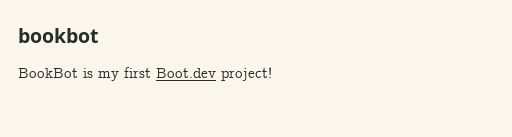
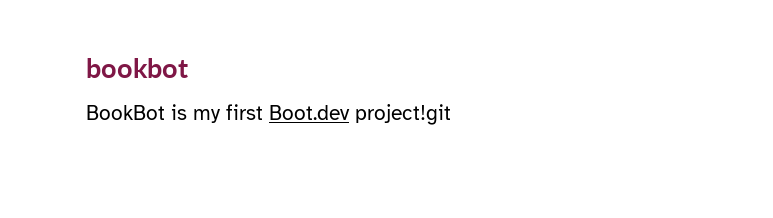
- BookBot is my first Boot.dev project!
+ BookBot is my first Boot.dev project!git

